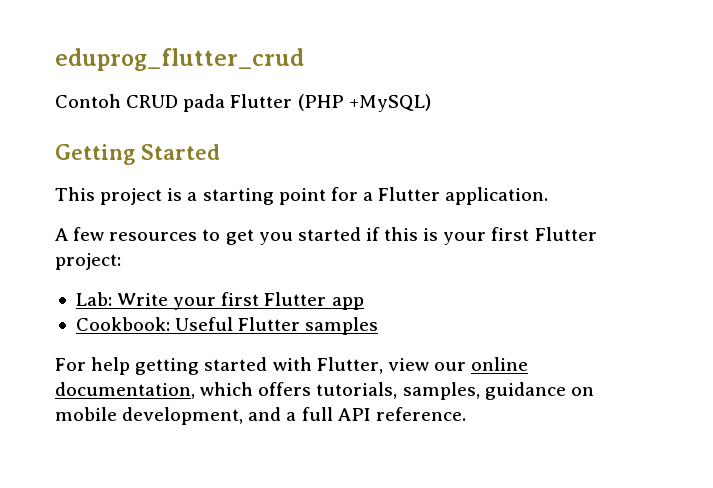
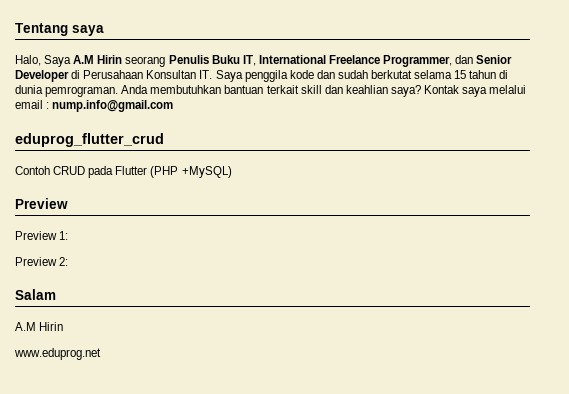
+ Tentang saya
+ Halo, Saya A.M Hirin seorang Penulis Buku IT, International Freelance Programmer, dan Senior Developer di Perusahaan Konsultan IT. Saya penggila kode dan sudah berkutat selama 15 tahun di dunia pemrograman. Anda membutuhkan bantuan terkait skill dan keahlian saya? Kontak saya melalui email : nump.info@gmail.com
  Contoh CRUD pada Flutter (PHP +MySQL)
- Getting Started
- This project is a starting point for a Flutter application.
- A few resources to get you started if this is your first Flutter project:
- Lab: Write your first Flutter app
- Cookbook: Useful Flutter samples
- For help getting started with Flutter, view our online documentation, which offers tutorials, samples, guidance on mobile development, and a full API reference.
+ Preview
+ Preview 1:
+ Preview 2:
+ Salam
+ A.M Hirin
+ www.eduprog.net

